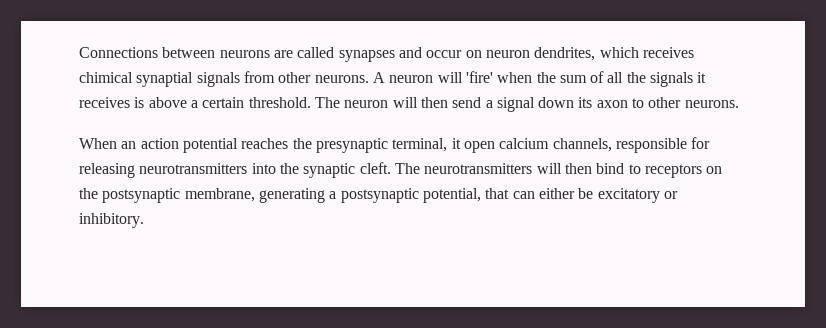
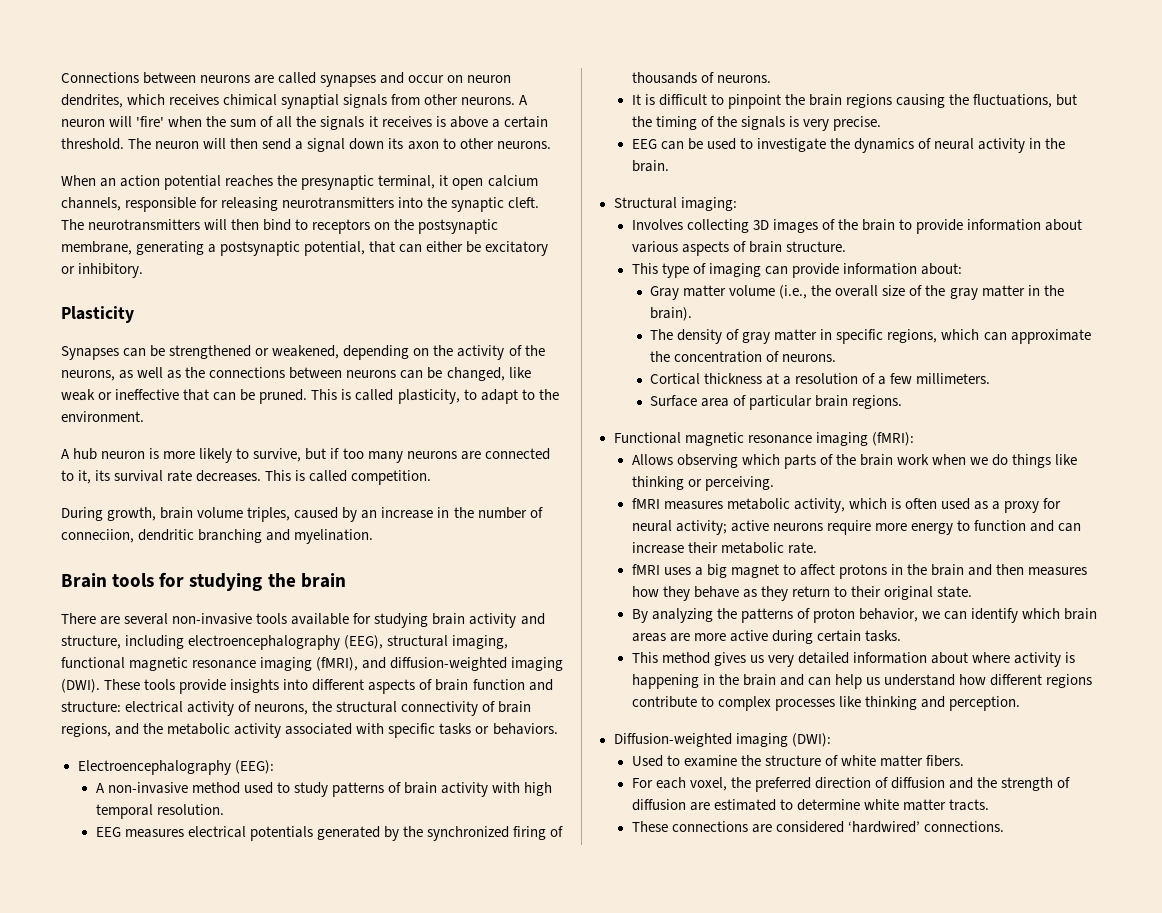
+ Plasticity
+ Synapses can be strengthened or weakened, depending on the activity of the neurons, as well as the connections between neurons can be changed, like weak or ineffective that can be pruned. This is called plasticity, to adapt to the environment.
+ A hub neuron is more likely to survive, but if too many neurons are connected to it, its survival rate decreases. This is called competition.
+ During growth, brain volume triples, caused by an increase in the number of conneciion, dendritic branching and myelination.
+ Brain tools for studying the brain
+ There are several non-invasive tools available for studying brain activity and structure, including electroencephalography (EEG), structural imaging, functional magnetic resonance imaging (fMRI), and diffusion-weighted imaging (DWI). These tools provide insights into different aspects of brain function and structure: electrical activity of neurons, the structural connectivity of brain regions, and the metabolic activity associated with specific tasks or behaviors.
+ Electroencephalography (EEG):
+ A non-invasive method used to study patterns of brain activity with high temporal resolution.
+ EEG measures electrical potentials generated by the synchronized firing of thousands of neurons.
+ It is difficult to pinpoint the brain regions causing the fluctuations, but the timing of the signals is very precise.
+ EEG can be used to investigate the dynamics of neural activity in the brain.
+ Structural imaging:
+ Involves collecting 3D images of the brain to provide information about various aspects of brain structure.
+ This type of imaging can provide information about:
+ Gray matter volume (i.e., the overall size of the gray matter in the brain).
+ The density of gray matter in specific regions, which can approximate the concentration of neurons.
+ Cortical thickness at a resolution of a few millimeters.
+ Surface area of particular brain regions.
+ Functional magnetic resonance imaging (fMRI):
+ Allows observing which parts of the brain work when we do things like thinking or perceiving.
+ fMRI measures metabolic activity, which is often used as a proxy for neural activity; active neurons require more energy to function and can increase their metabolic rate.
+ fMRI uses a big magnet to affect protons in the brain and then measures how they behave as they return to their original state.
+ By analyzing the patterns of proton behavior, we can identify which brain areas are more active during certain tasks.
+ This method gives us very detailed information about where activity is happening in the brain and can help us understand how different regions contribute to complex processes like thinking and perception.
+ Diffusion-weighted imaging (DWI):
+ Used to examine the structure of white matter fibers.
+ For each voxel, the preferred direction of diffusion and the strength of diffusion are estimated to determine white matter tracts.
+ These connections are considered ‘hardwired’ connections.

